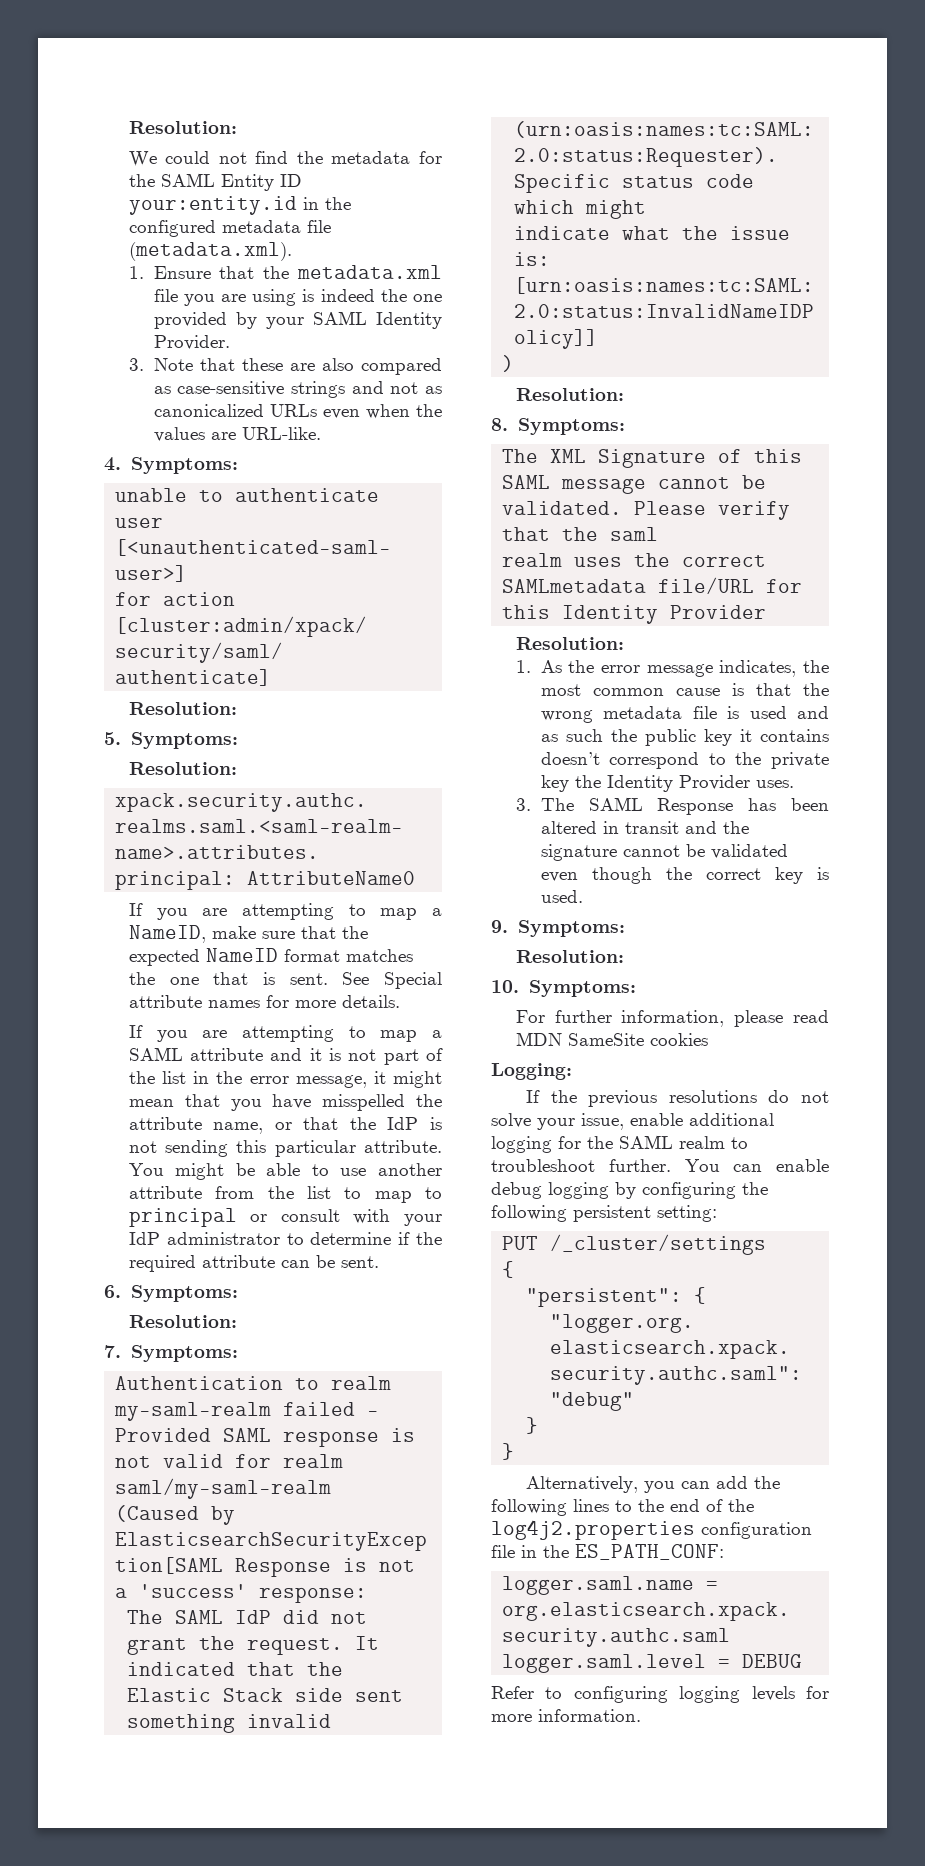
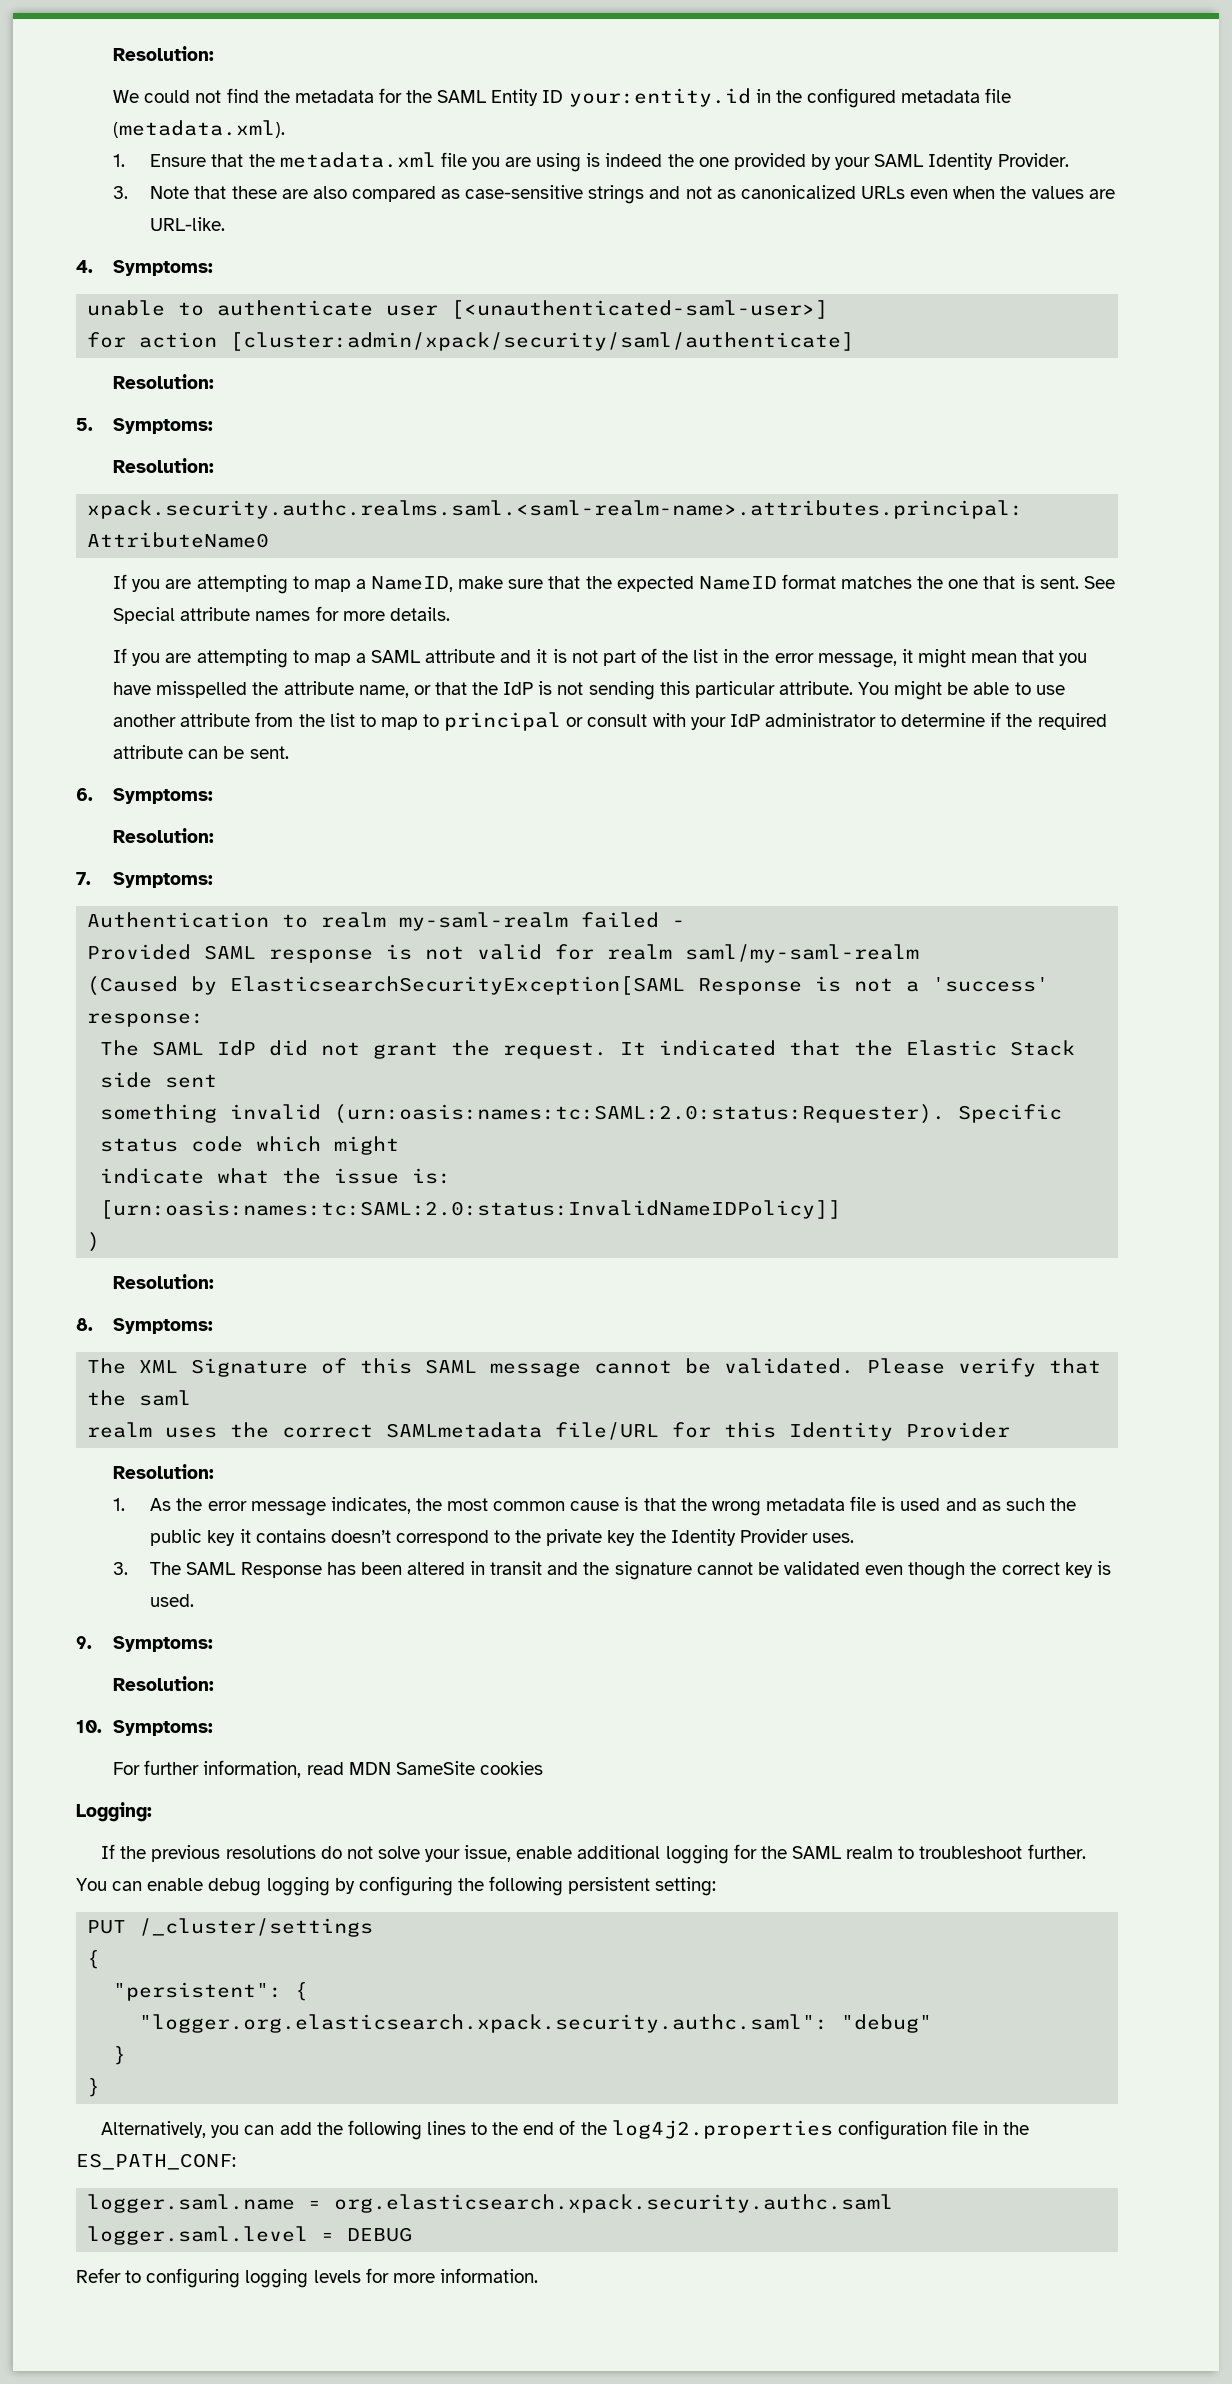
- For further information, please read MDN SameSite cookies
+ For further information, read MDN SameSite cookies

